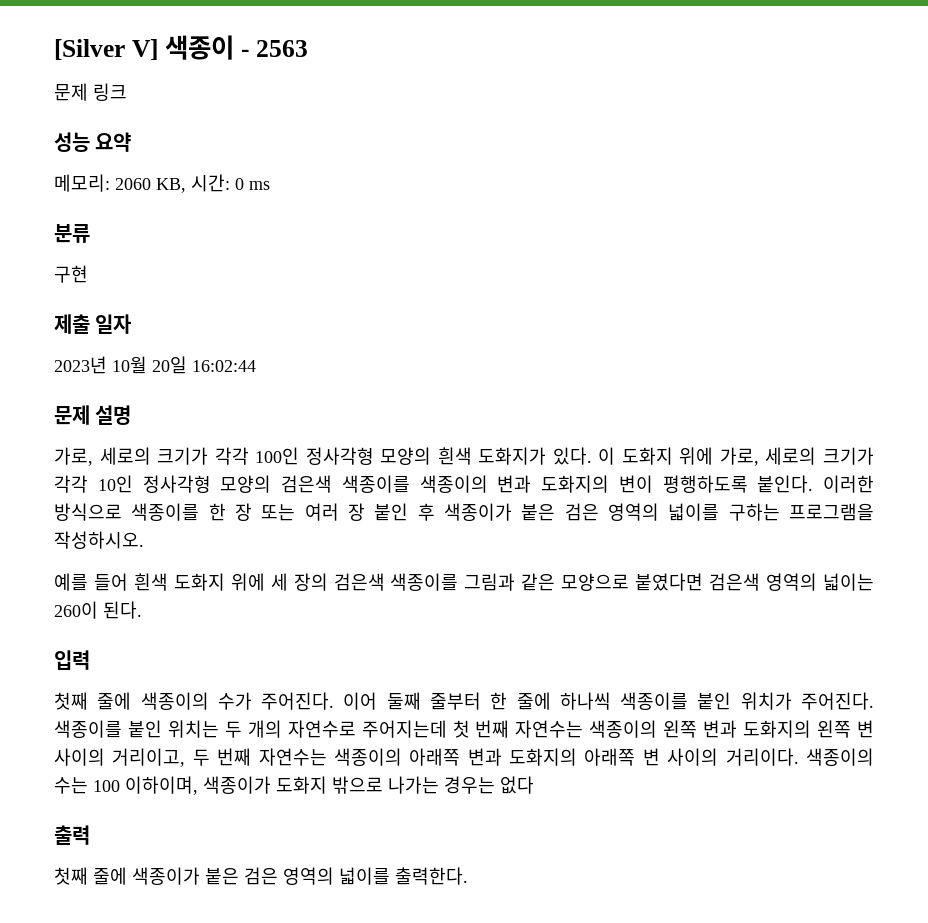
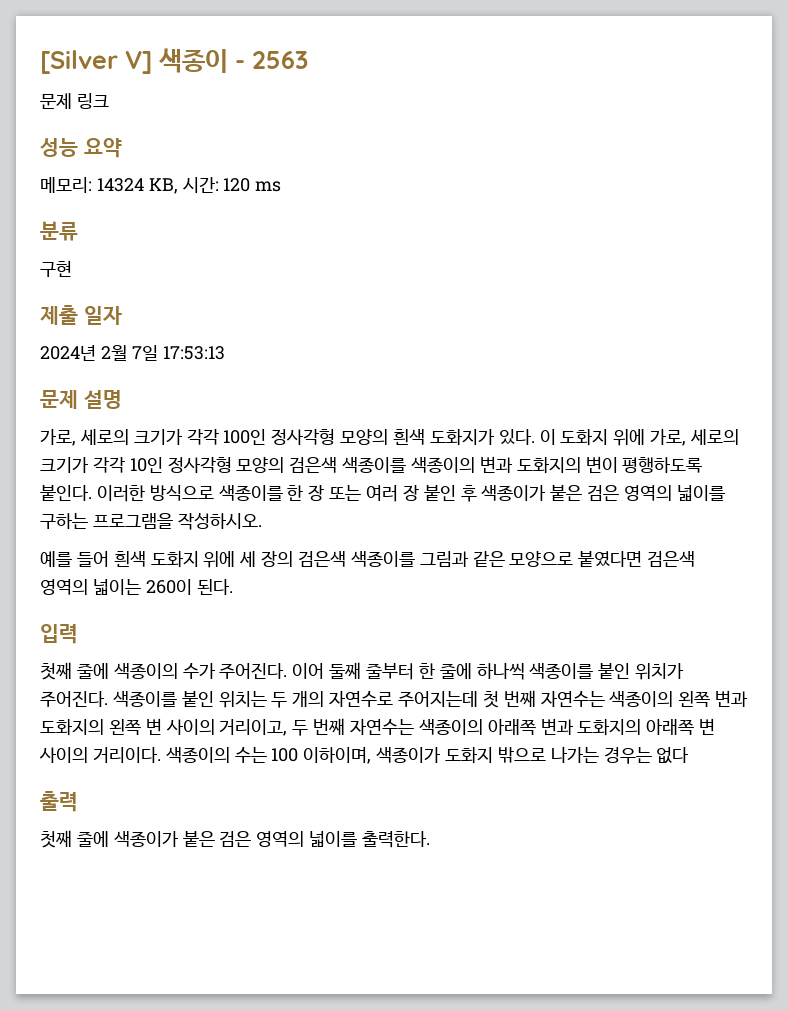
- 메모리: 2060 KB, 시간: 0 ms
+ 메모리: 14324 KB, 시간: 120 ms
- 2023년 10월 20일 16:02:44
+ 2024년 2월 7일 17:53:13

